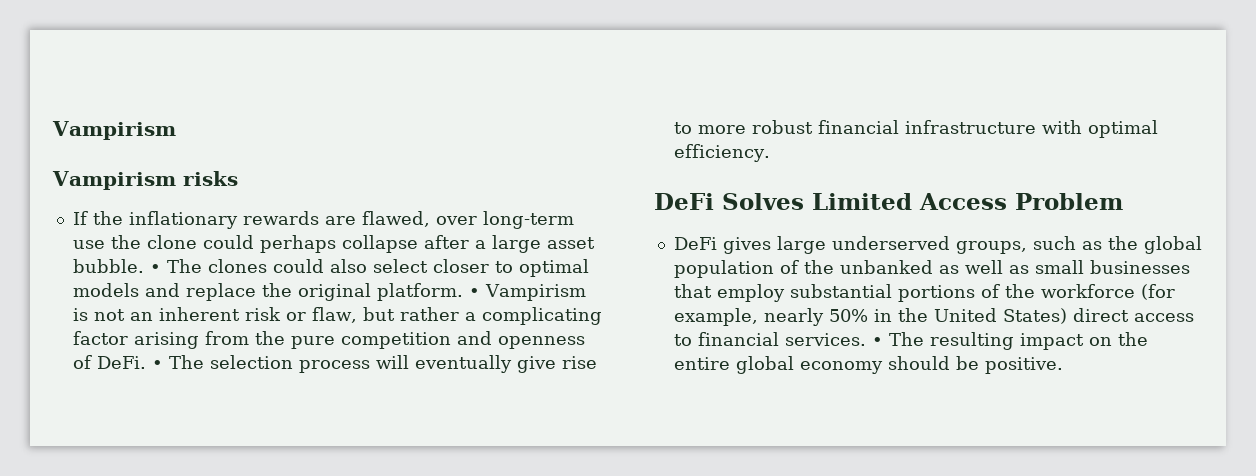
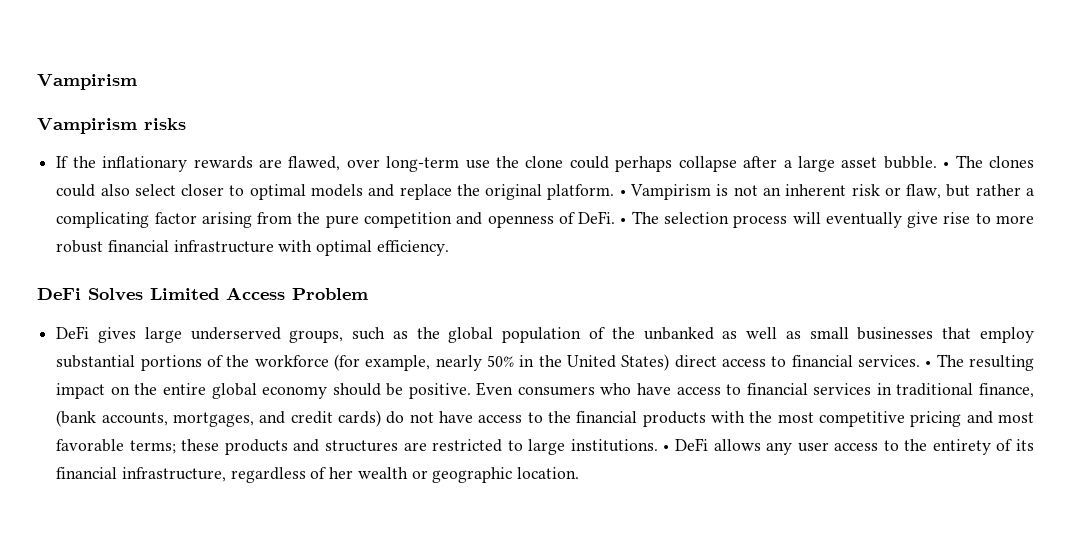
+ Even consumers who have access to financial services in traditional finance, (bank accounts, mortgages, and credit cards) do not have access to the financial products with the most competitive pricing and most favorable terms; these products and structures are restricted to large institutions. • DeFi allows any user access to the entirety of its financial infrastructure, regardless of her wealth or geographic location.

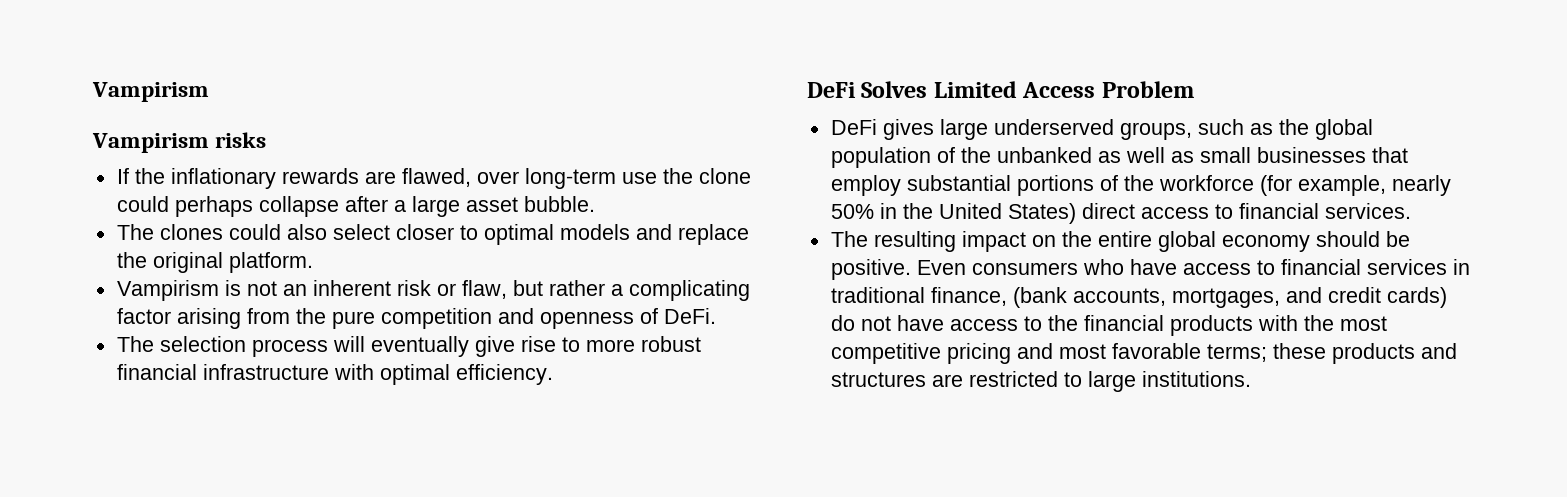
- If the inflationary rewards are flawed, over long-term use the clone could perhaps collapse after a large asset bubble. • The clones could also select closer to optimal models and replace the original platform. • Vampirism is not an inherent risk or flaw, but rather a complicating factor arising from the pure competition and openness of DeFi. • The selection process will eventually give rise to more robust financial infrastructure with optimal efficiency.
+ If the inflationary rewards are flawed, over long-term use the clone could perhaps collapse after a large asset bubble.
+ The clones could also select closer to optimal models and replace the original platform.
+ Vampirism is not an inherent risk or flaw, but rather a complicating factor arising from the pure competition and openness of DeFi.
+ The selection process will eventually give rise to more robust financial infrastructure with optimal efficiency.
- DeFi gives large underserved groups, such as the global population of the unbanked as well as small businesses that employ substantial portions of the workforce (for example, nearly 50% in the United States) direct access to financial services. • The resulting impact on the entire global economy should be positive.
+ DeFi gives large underserved groups, such as the global population of the unbanked as well as small businesses that employ substantial portions of the workforce (for example, nearly 50% in the United States) direct access to financial services.
+ The resulting impact on the entire global economy should be positive.
- • DeFi allows any user access to the entirety of its financial infrastructure, regardless of her wealth or geographic location.

